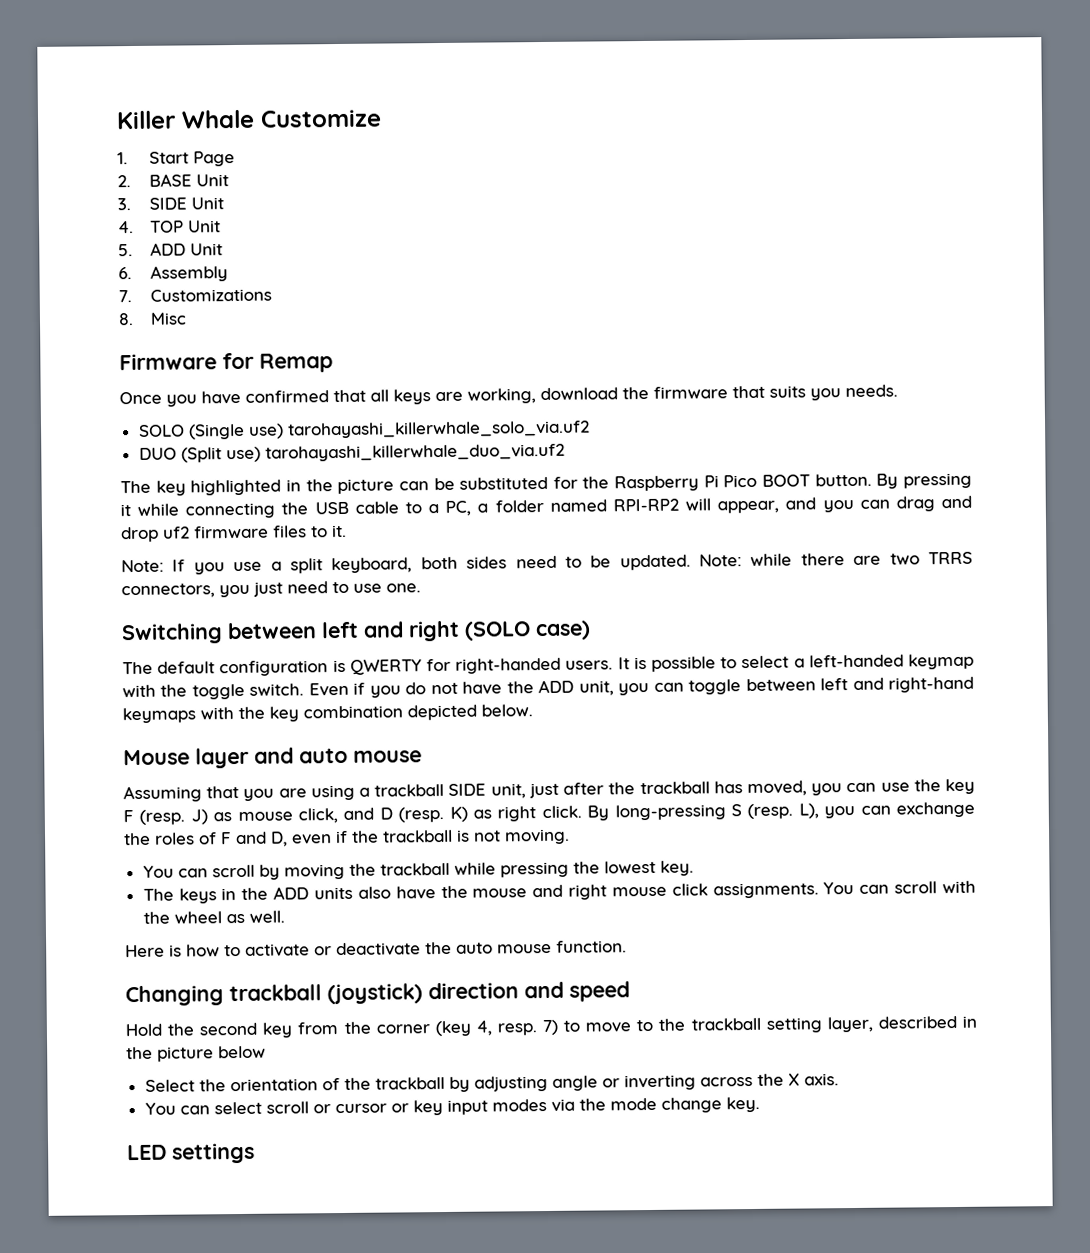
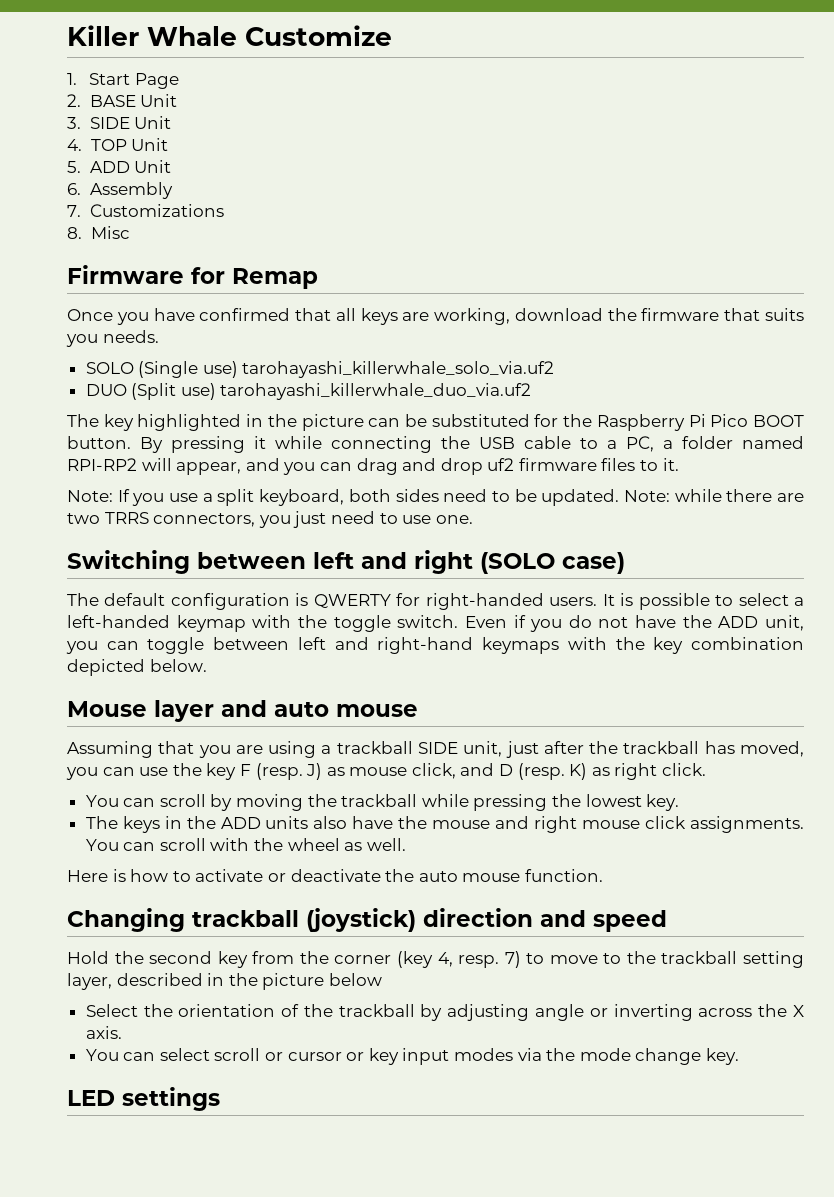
- By long-pressing S (resp. L), you can exchange the roles of F and D, even if the trackball is not moving.

